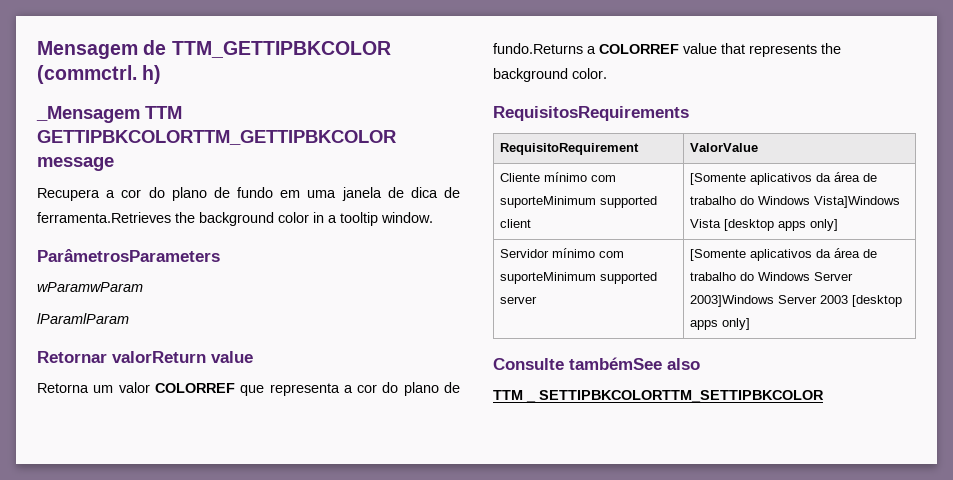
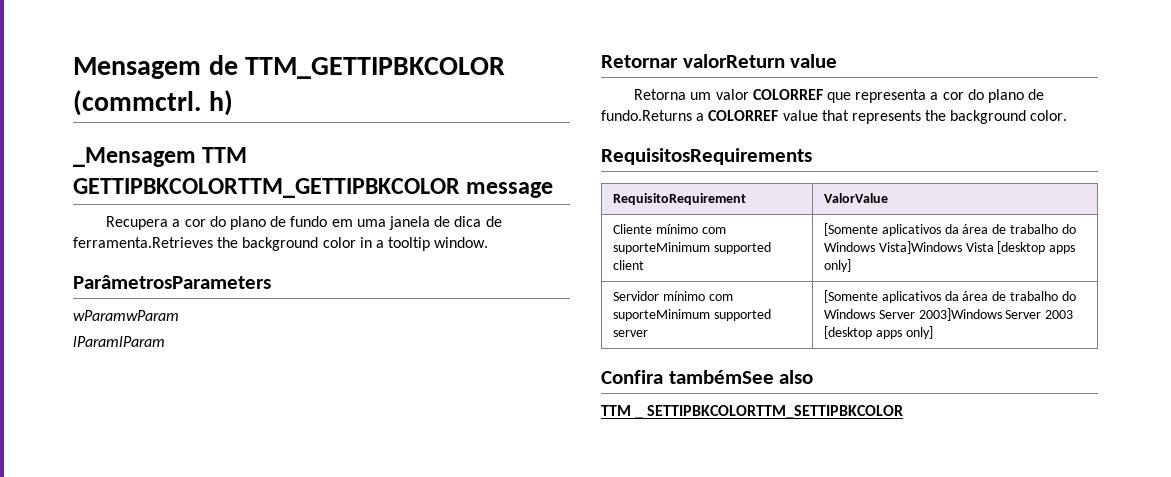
- Consulte tambémSee also
+ Confira tambémSee also

